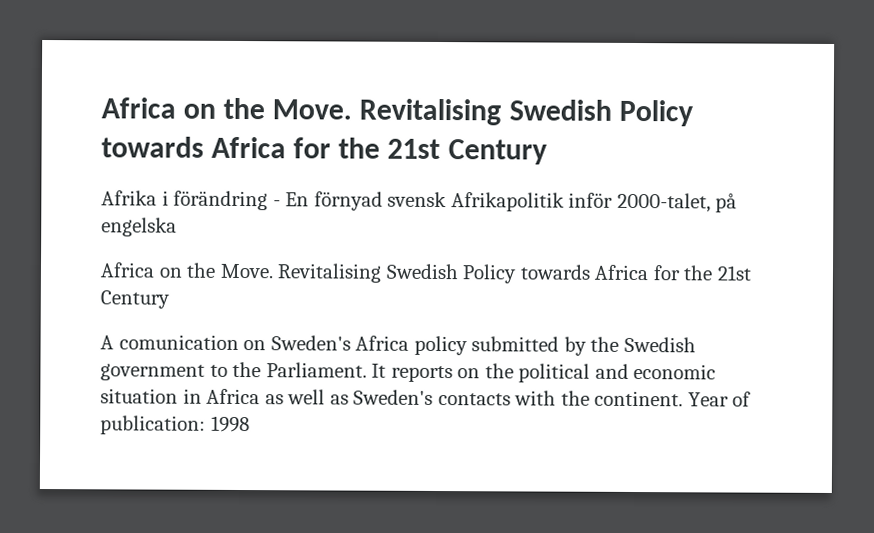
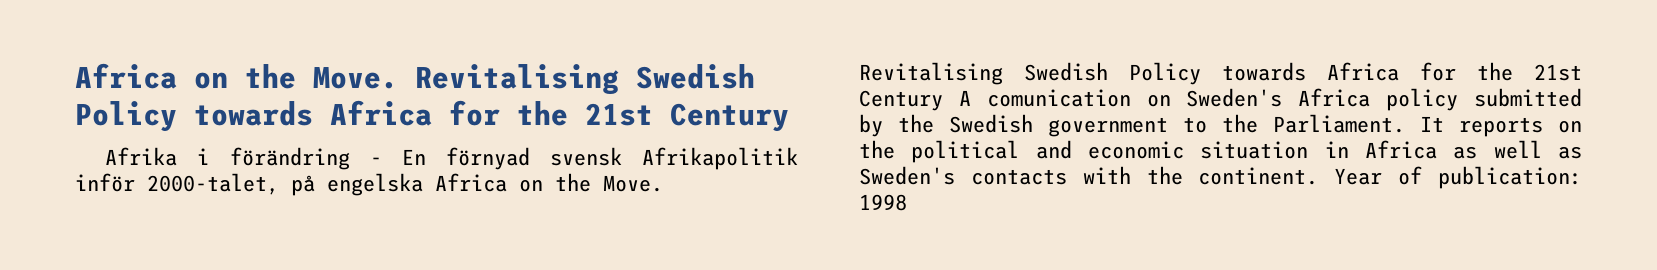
- Afrika i förändring - En förnyad svensk Afrikapolitik inför 2000-talet, på engelska
- Africa on the Move. Revitalising Swedish Policy towards Africa for the 21st Century
- A comunication on Sweden's Africa policy submitted by the Swedish government to the Parliament.
+ Afrika i förändring - En förnyad svensk Afrikapolitik inför 2000-talet, på engelska Africa on the Move. Revitalising Swedish Policy towards Africa for the 21st Century A comunication on Sweden's Africa policy submitted by the Swedish government to the Parliament.

